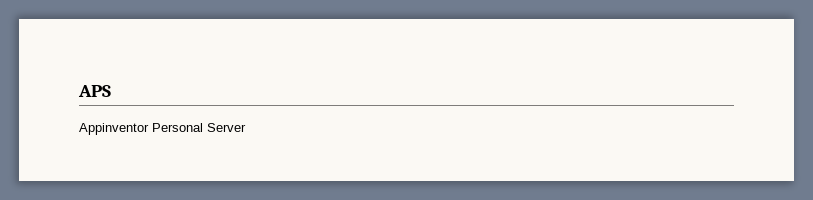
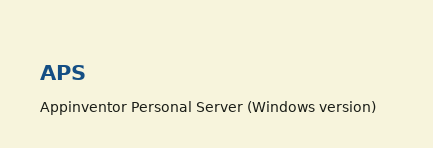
- Appinventor Personal Server
+ Appinventor Personal Server (Windows version)

